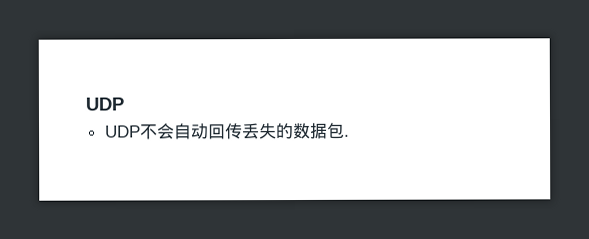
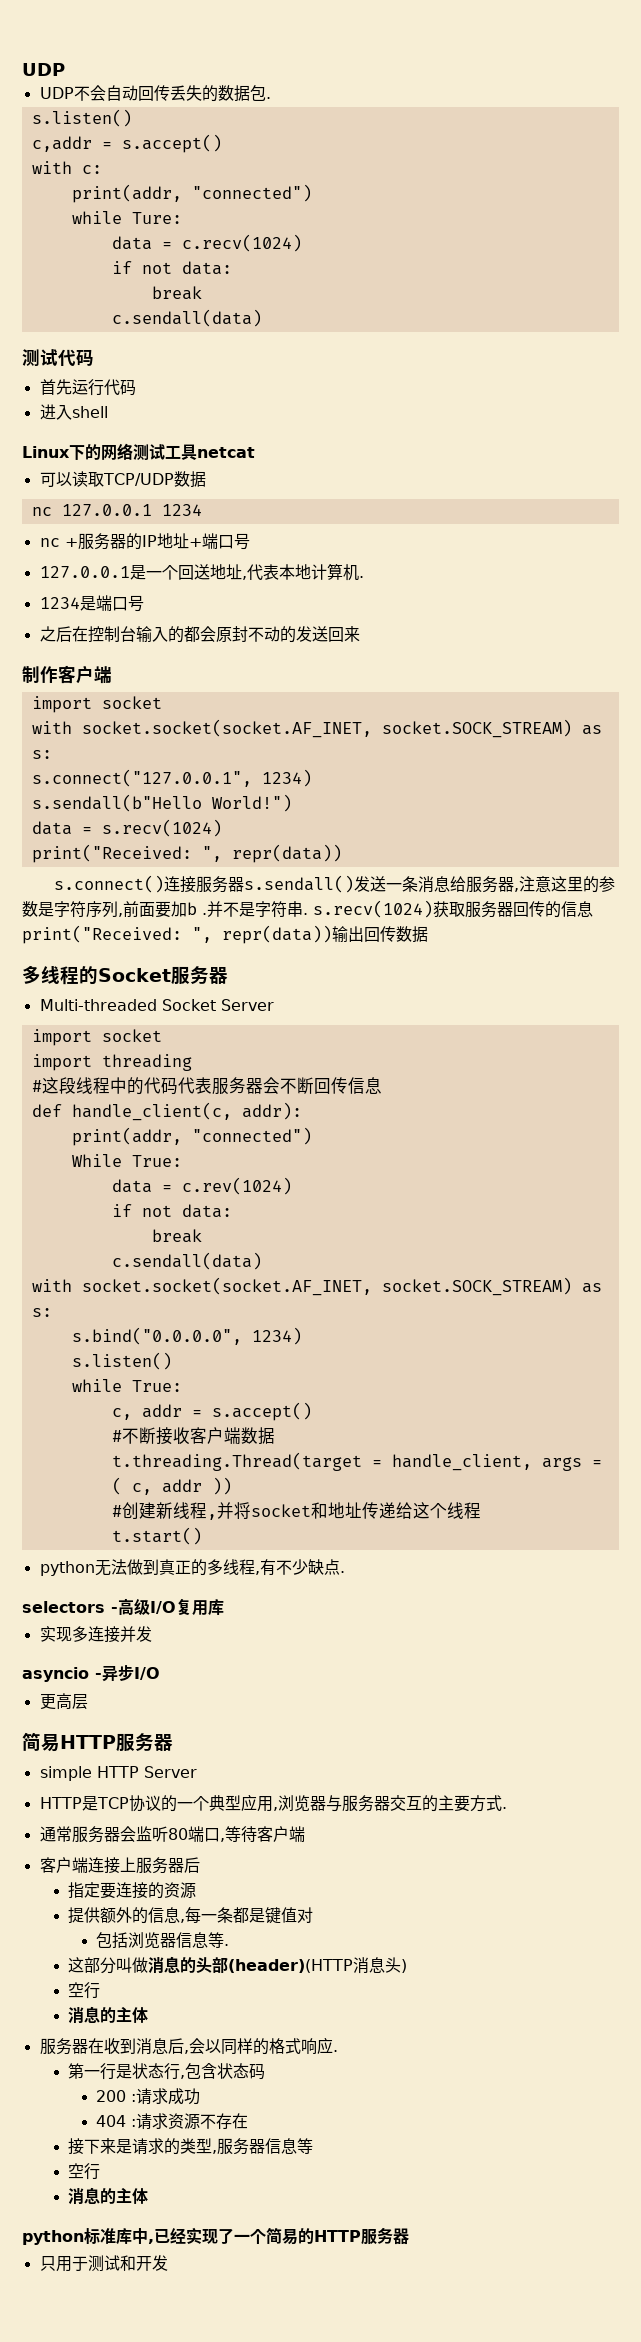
  UDP不会自动回传丢失的数据包.
+ s.listen()
+ c,addr = s.accept()
+ with c:
+ print(addr, "connected")
+ while Ture:
+ data = c.recv(1024)
+ if not data:
+ break
+ c.sendall(data)
+ 测试代码
+ 首先运行代码
+ 进入shell
+ Linux下的网络测试工具netcat
+ 可以读取TCP/UDP数据
+ nc 127.0.0.1 1234
+ nc +服务器的IP地址+端口号
+ 127.0.0.1是一个回送地址,代表本地计算机.
+ 1234是端口号
+ 之后在控制台输入的都会原封不动的发送回来
+ 制作客户端
+ import socket
+ with socket.socket(socket.AF_INET, socket.SOCK_STREAM) as s:
+ s.connect("127.0.0.1", 1234)
+ s.sendall(b"Hello World!")
+ data = s.recv(1024)
+ print("Received: ", repr(data))
+ s.connect()连接服务器s.sendall()发送一条消息给服务器,注意这里的参数是字符序列,前面要加b .并不是字符串. s.recv(1024)获取服务器回传的信息print("Received: ", repr(data))输出回传数据
+ 多线程的Socket服务器
+ Multi-threaded Socket Server
+ import socket
+ import threading
+ #这段线程中的代码代表服务器会不断回传信息
+ def handle_client(c, addr):
+ print(addr, "connected")
+ While True:
+ data = c.rev(1024)
+ if not data:
+ break
+ c.sendall(data)
+ with socket.socket(socket.AF_INET, socket.SOCK_STREAM) as s:
+ s.bind("0.0.0.0", 1234)
+ s.listen()
+ while True:
+ c, addr = s.accept()
+ #不断接收客户端数据
+ t.threading.Thread(target = handle_client, args = ( c, addr ))
+ #创建新线程,并将socket和地址传递给这个线程
+ t.start()
+ python无法做到真正的多线程,有不少缺点.
+ selectors -高级I/O复用库
+ 实现多连接并发
+ asyncio -异步I/O
+ 更高层
+ 简易HTTP服务器
+ simple HTTP Server
+ HTTP是TCP协议的一个典型应用,浏览器与服务器交互的主要方式.
+ 通常服务器会监听80端口,等待客户端
+ 客户端连接上服务器后
+ 指定要连接的资源
+ 提供额外的信息,每一条都是键值对
+ 包括浏览器信息等.
+ 这部分叫做消息的头部(header)(HTTP消息头)
+ 空行
+ 消息的主体
+ 服务器在收到消息后,会以同样的格式响应.
+ 第一行是状态行,包含状态码
+ 200 :请求成功
+ 404 :请求资源不存在
+ 接下来是请求的类型,服务器信息等
+ 空行
+ 消息的主体
+ python标准库中,已经实现了一个简易的HTTP服务器
+ 只用于测试和开发

